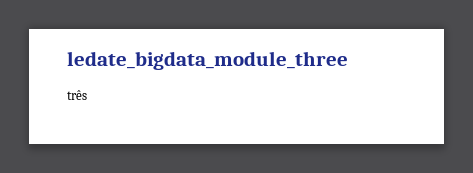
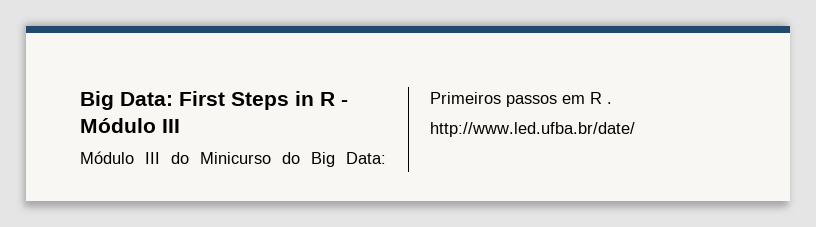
- ledate_bigdata_module_three
- três
+ Big Data: First Steps in R - Módulo III
+ Módulo III do Minicurso do Big Data: Primeiros passos em R .
+ http://www.led.ufba.br/date/

